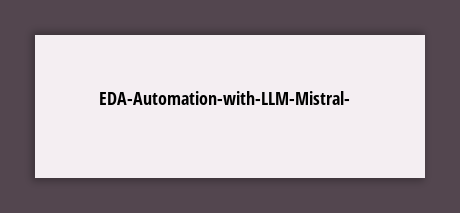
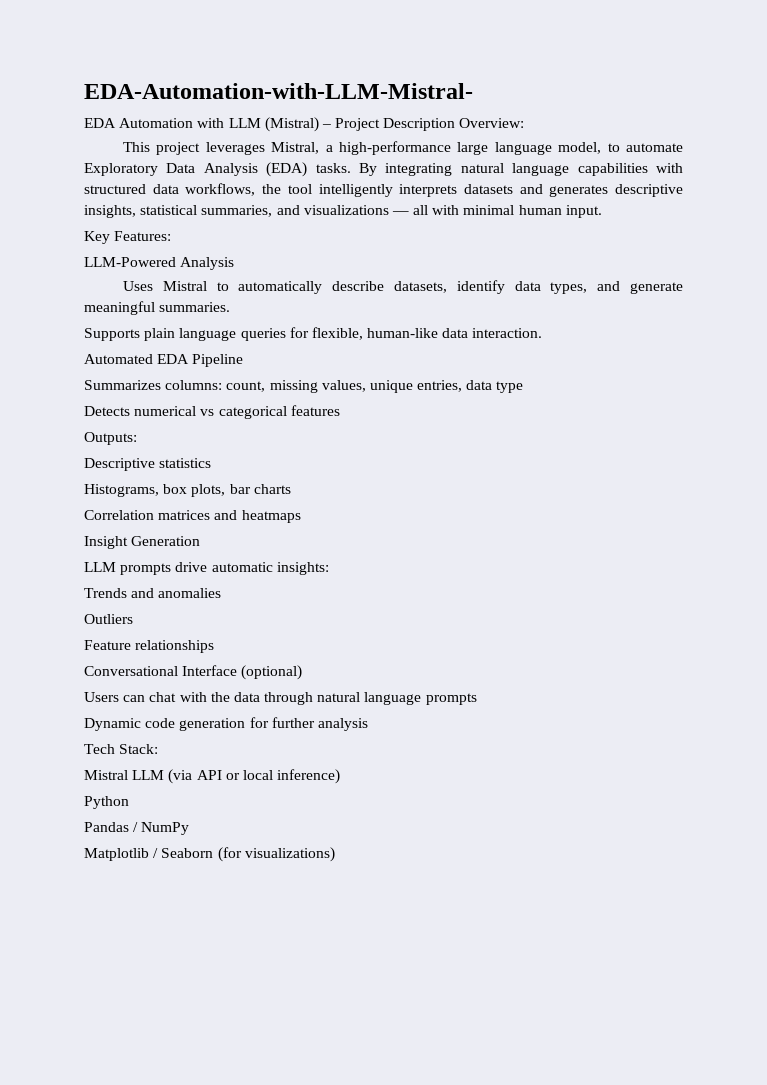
+ EDA Automation with LLM (Mistral) – Project Description Overview:
+ This project leverages Mistral, a high-performance large language model, to automate Exploratory Data Analysis (EDA) tasks. By integrating natural language capabilities with structured data workflows, the tool intelligently interprets datasets and generates descriptive insights, statistical summaries, and visualizations — all with minimal human input.
+ Key Features:
+ LLM-Powered Analysis
+ Uses Mistral to automatically describe datasets, identify data types, and generate meaningful summaries.
+ Supports plain language queries for flexible, human-like data interaction.
+ Automated EDA Pipeline
+ Summarizes columns: count, missing values, unique entries, data type
+ Detects numerical vs categorical features
+ Outputs:
+ Descriptive statistics
+ Histograms, box plots, bar charts
+ Correlation matrices and heatmaps
+ Insight Generation
+ LLM prompts drive automatic insights:
+ Trends and anomalies
+ Outliers
+ Feature relationships
+ Conversational Interface (optional)
+ Users can chat with the data through natural language prompts
+ Dynamic code generation for further analysis
+ Tech Stack:
+ Mistral LLM (via API or local inference)
+ Python
+ Pandas / NumPy
+ Matplotlib / Seaborn (for visualizations)

